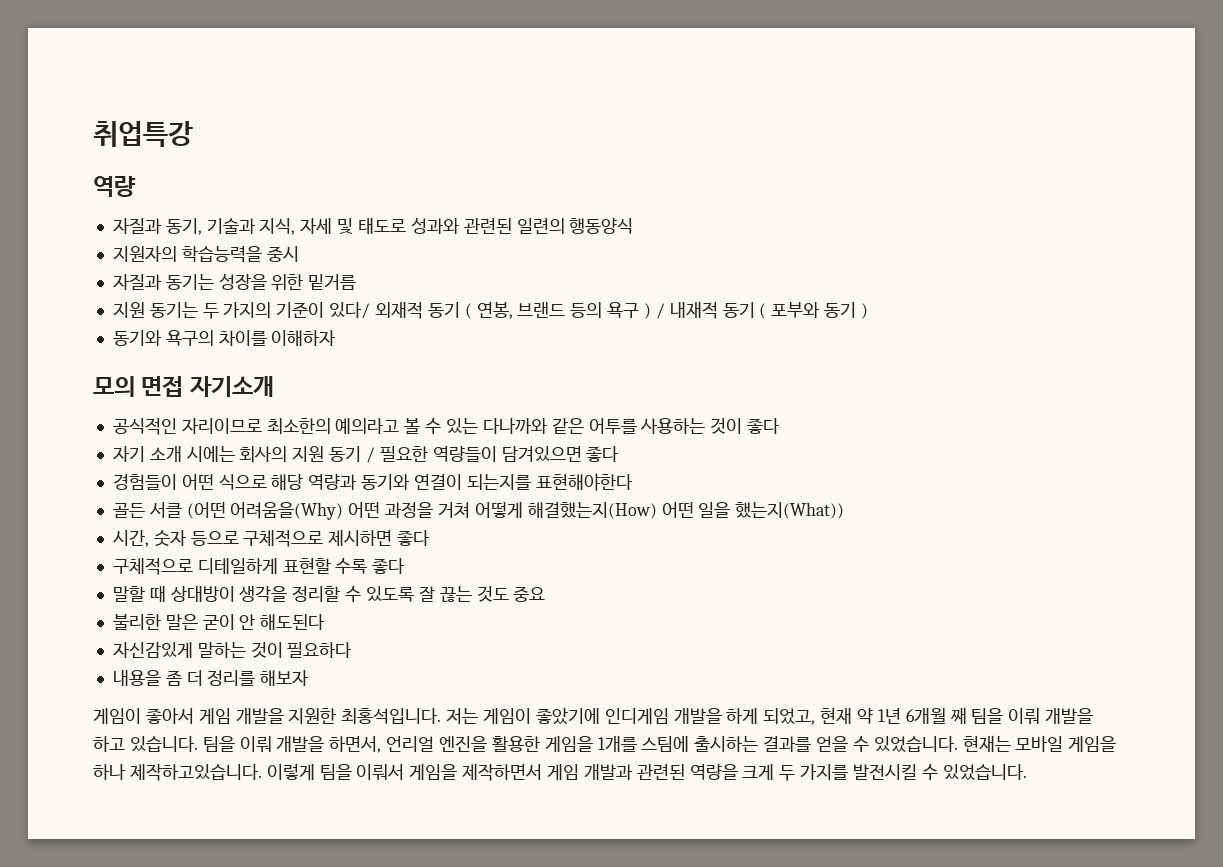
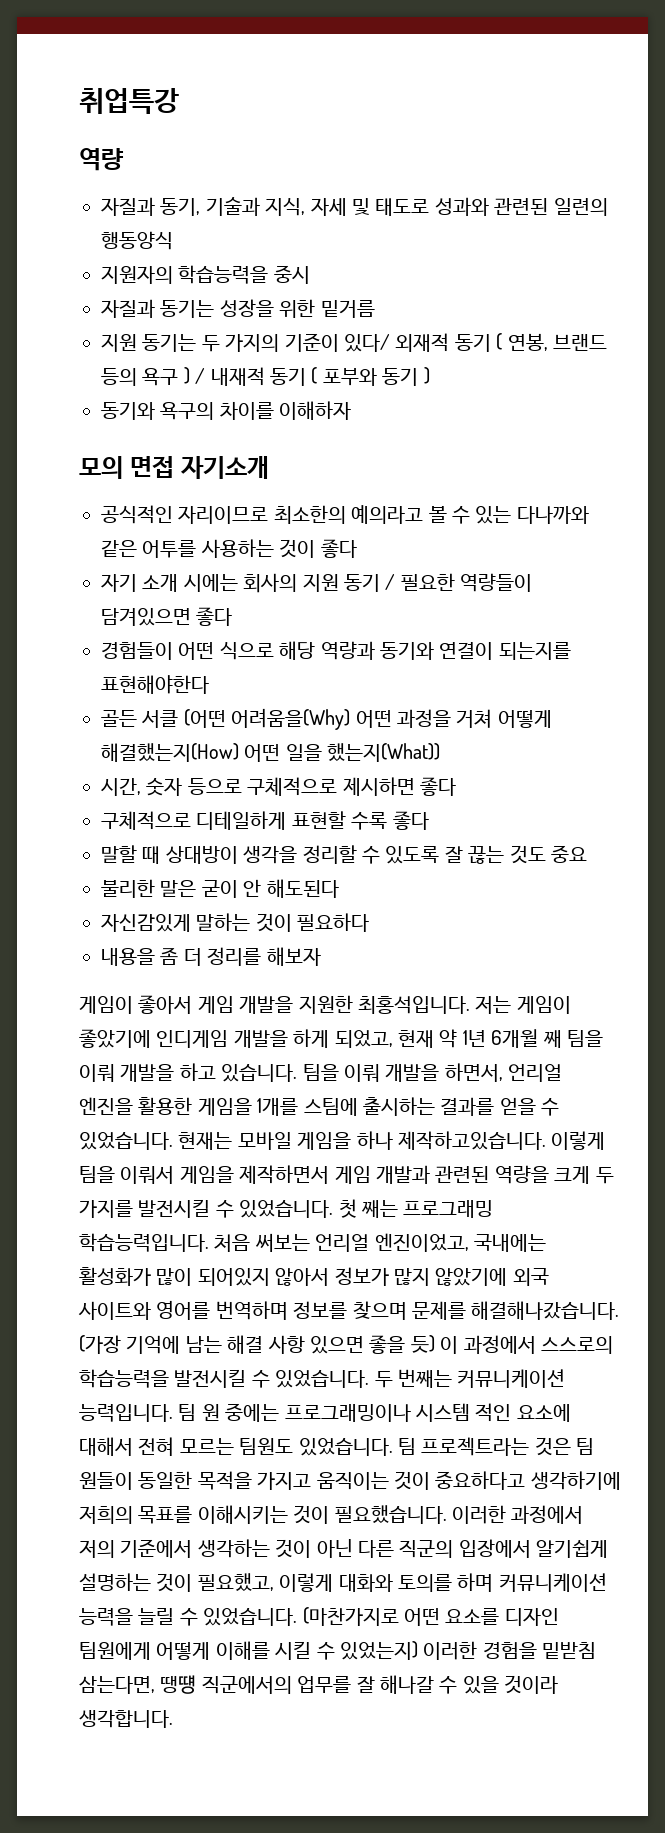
+ 첫 째는 프로그래밍 학습능력입니다. 처음 써보는 언리얼 엔진이었고, 국내에는 활성화가 많이 되어있지 않아서 정보가 많지 않았기에 외국 사이트와 영어를 번역하며 정보를 찾으며 문제를 해결해나갔습니다. (가장 기억에 남는 해결 사항 있으면 좋을 듯) 이 과정에서 스스로의 학습능력을 발전시킬 수 있었습니다. 두 번째는 커뮤니케이션 능력입니다. 팀 원 중에는 프로그래밍이나 시스템 적인 요소에 대해서 전혀 모르는 팀원도 있었습니다. 팀 프로젝트라는 것은 팀 원들이 동일한 목적을 가지고 움직이는 것이 중요하다고 생각하기에 저희의 목표를 이해시키는 것이 필요했습니다. 이러한 과정에서 저의 기준에서 생각하는 것이 아닌 다른 직군의 입장에서 알기쉽게 설명하는 것이 필요했고, 이렇게 대화와 토의를 하며 커뮤니케이션 능력을 늘릴 수 있었습니다. (마찬가지로 어떤 요소를 디자인 팀원에게 어떻게 이해를 시킬 수 있었는지) 이러한 경험을 밑받침 삼는다면, 땡떙 직군에서의 업무를 잘 해나갈 수 있을 것이라 생각합니다.

